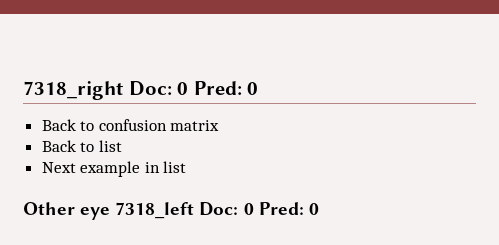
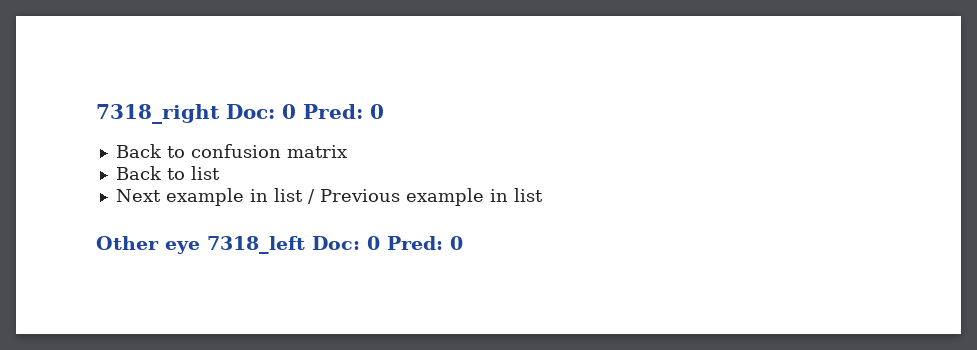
- Next example in list
+ Next example in list / Previous example in list

